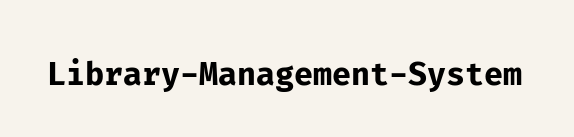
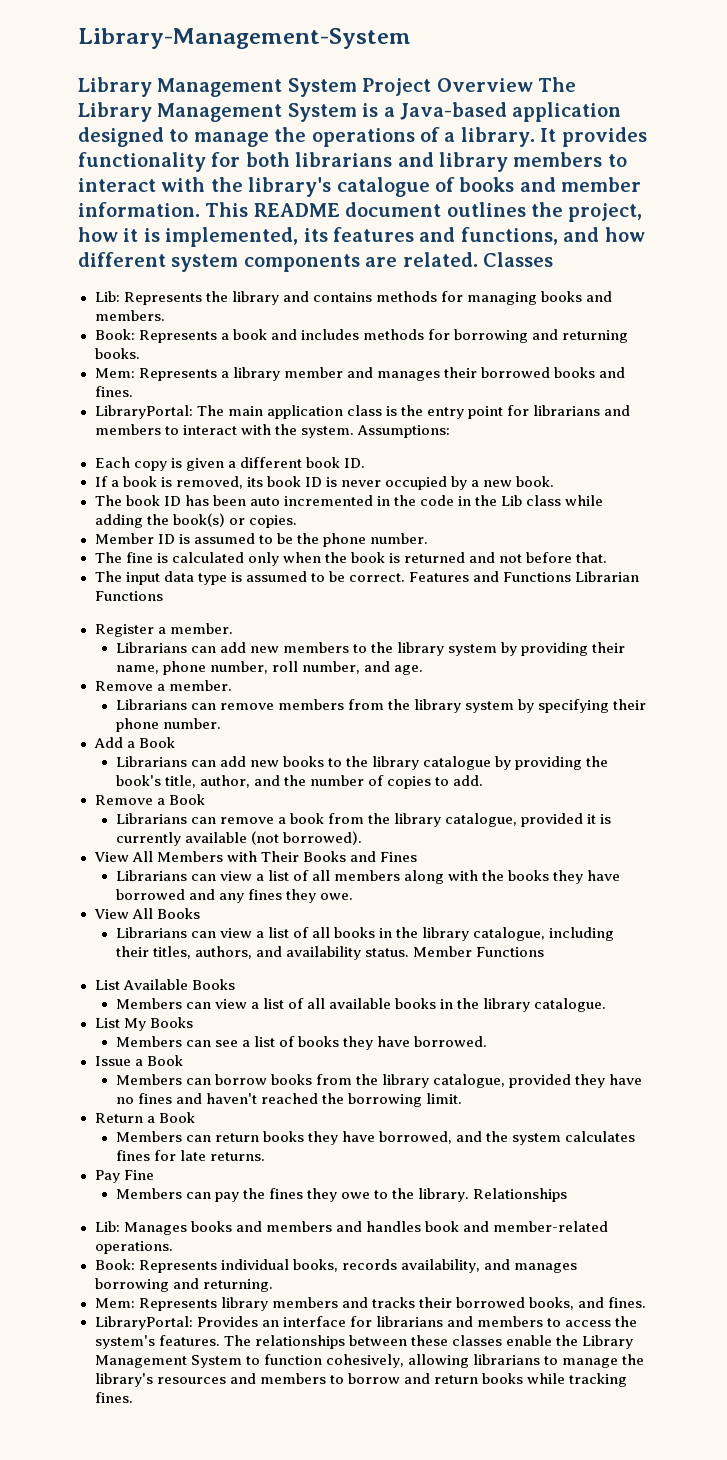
+ Library Management System Project Overview The Library Management System is a Java-based application designed to manage the operations of a library. It provides functionality for both librarians and library members to interact with the library's catalogue of books and member information. This README document outlines the project, how it is implemented, its features and functions, and how different system components are related. Classes
+ Lib: Represents the library and contains methods for managing books and members.
+ Book: Represents a book and includes methods for borrowing and returning books.
+ Mem: Represents a library member and manages their borrowed books and fines.
+ LibraryPortal: The main application class is the entry point for librarians and members to interact with the system. Assumptions:
+ Each copy is given a different book ID.
+ If a book is removed, its book ID is never occupied by a new book.
+ The book ID has been auto incremented in the code in the Lib class while adding the book(s) or copies.
+ Member ID is assumed to be the phone number.
+ The fine is calculated only when the book is returned and not before that.
+ The input data type is assumed to be correct. Features and Functions Librarian Functions
+ Register a member.
+ Librarians can add new members to the library system by providing their name, phone number, roll number, and age.
+ Remove a member.
+ Librarians can remove members from the library system by specifying their phone number.
+ Add a Book
+ Librarians can add new books to the library catalogue by providing the book's title, author, and the number of copies to add.
+ Remove a Book
+ Librarians can remove a book from the library catalogue, provided it is currently available (not borrowed).
+ View All Members with Their Books and Fines
+ Librarians can view a list of all members along with the books they have borrowed and any fines they owe.
+ View All Books
+ Librarians can view a list of all books in the library catalogue, including their titles, authors, and availability status. Member Functions
+ List Available Books
+ Members can view a list of all available books in the library catalogue.
+ List My Books
+ Members can see a list of books they have borrowed.
+ Issue a Book
+ Members can borrow books from the library catalogue, provided they have no fines and haven't reached the borrowing limit.
+ Return a Book
+ Members can return books they have borrowed, and the system calculates fines for late returns.
+ Pay Fine
+ Members can pay the fines they owe to the library. Relationships
+ Lib: Manages books and members and handles book and member-related operations.
+ Book: Represents individual books, records availability, and manages borrowing and returning.
+ Mem: Represents library members and tracks their borrowed books, and fines.
+ LibraryPortal: Provides an interface for librarians and members to access the system's features. The relationships between these classes enable the Library Management System to function cohesively, allowing librarians to manage the library's resources and members to borrow and return books while tracking fines.

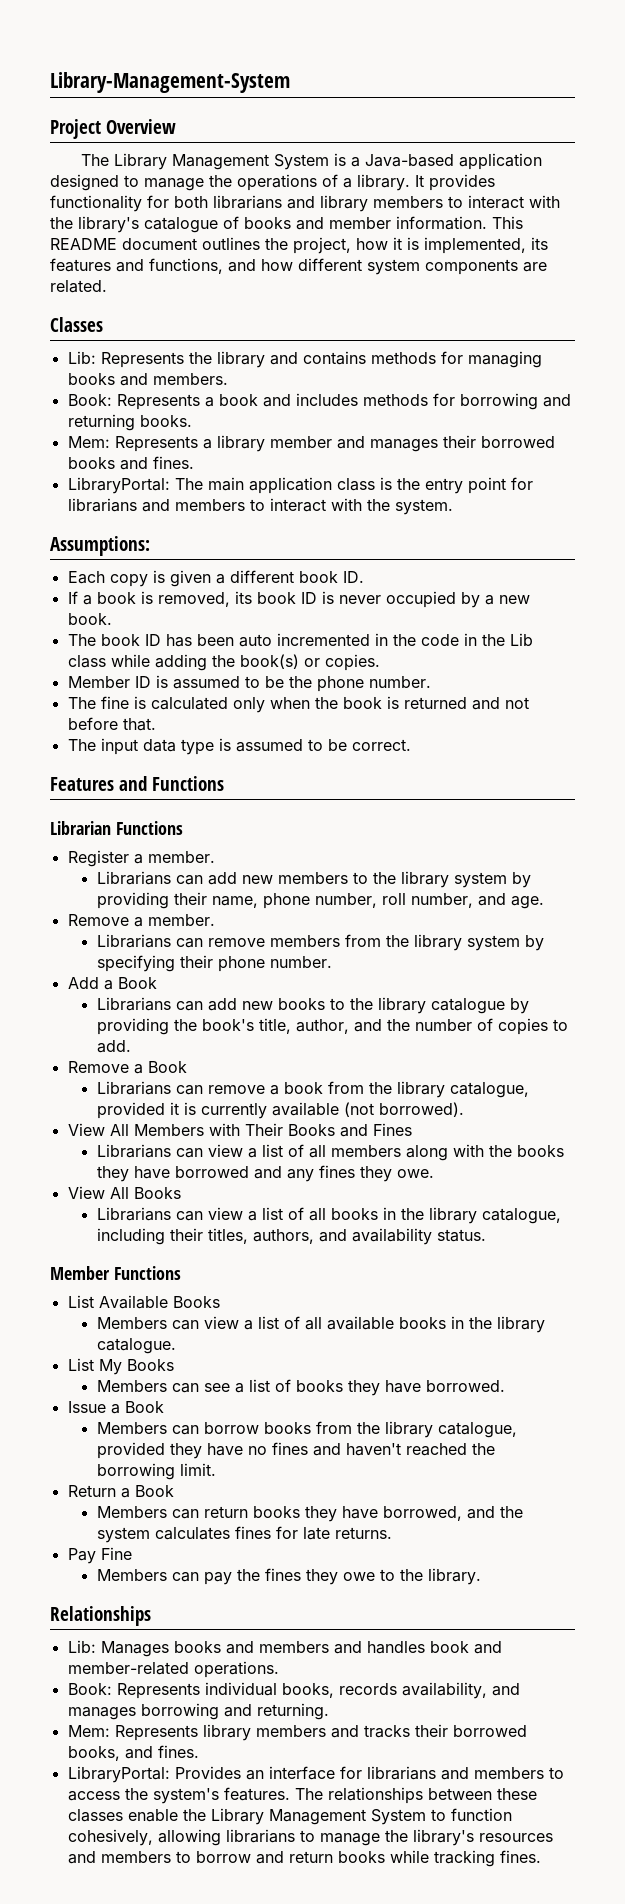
- Library Management System Project Overview The Library Management System is a Java-based application designed to manage the operations of a library.
+ Project Overview
+ The Library Management System is a Java-based application designed to manage the operations of a library.
- This README document outlines the project, how it is implemented, its features and functions, and how different system components are related. Classes
+ This README document outlines the project, how it is implemented, its features and functions, and how different system components are related.
+ Classes
- LibraryPortal: The main application class is the entry point for librarians and members to interact with the system. Assumptions:
+ LibraryPortal: The main application class is the entry point for librarians and members to interact with the system.
+ Assumptions:
- The input data type is assumed to be correct. Features and Functions Librarian Functions
+ The input data type is assumed to be correct.
+ Features and Functions
+ Librarian Functions
- Librarians can view a list of all books in the library catalogue, including their titles, authors, and availability status. Member Functions
+ Librarians can view a list of all books in the library catalogue, including their titles, authors, and availability status.
+ Member Functions
- Members can pay the fines they owe to the library. Relationships
+ Members can pay the fines they owe to the library.
+ Relationships

